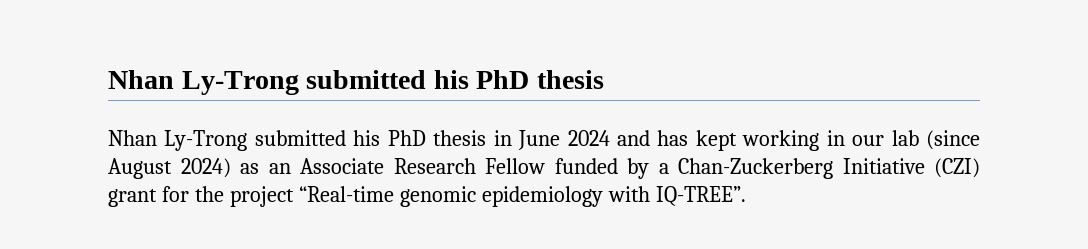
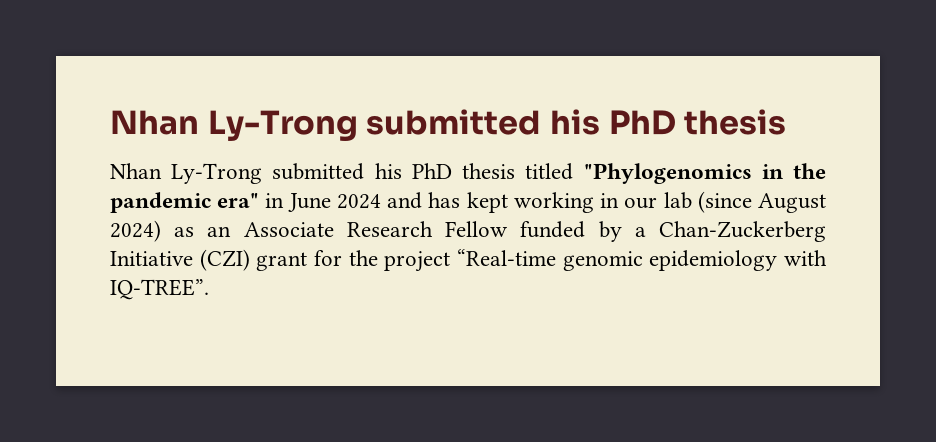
- Nhan Ly-Trong submitted his PhD thesis in June 2024 and has kept working in our lab (since August 2024) as an Associate Research Fellow funded by a Chan-Zuckerberg Initiative (CZI) grant for the project “Real-time genomic epidemiology with IQ-TREE”.
+ Nhan Ly-Trong submitted his PhD thesis titled "Phylogenomics in the pandemic era" in June 2024 and has kept working in our lab (since August 2024) as an Associate Research Fellow funded by a Chan-Zuckerberg Initiative (CZI) grant for the project “Real-time genomic epidemiology with IQ-TREE”.

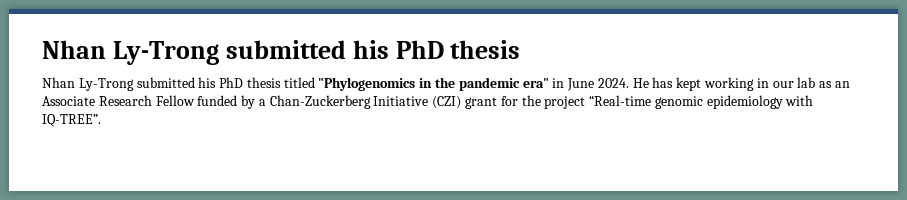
- Nhan Ly-Trong submitted his PhD thesis titled "Phylogenomics in the pandemic era" in June 2024 and has kept working in our lab (since August 2024) as an Associate Research Fellow funded by a Chan-Zuckerberg Initiative (CZI) grant for the project “Real-time genomic epidemiology with IQ-TREE”.
+ Nhan Ly-Trong submitted his PhD thesis titled "Phylogenomics in the pandemic era" in June 2024. He has kept working in our lab as an Associate Research Fellow funded by a Chan-Zuckerberg Initiative (CZI) grant for the project “Real-time genomic epidemiology with IQ-TREE”.

